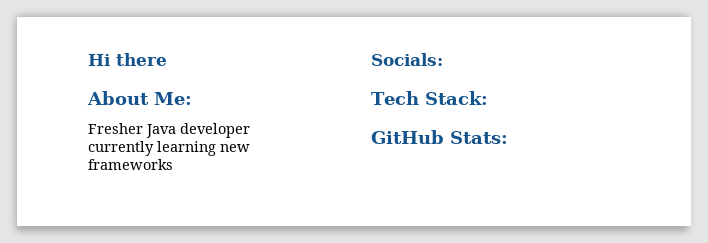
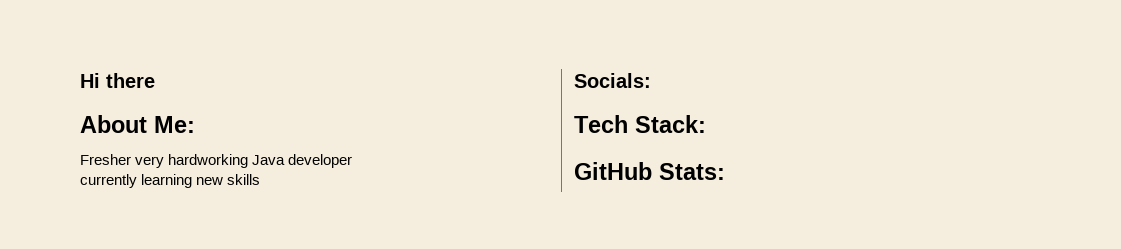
- Fresher Java developer
+ Fresher very hardworking Java developer
- currently learning new frameworks
+ currently learning new skills

